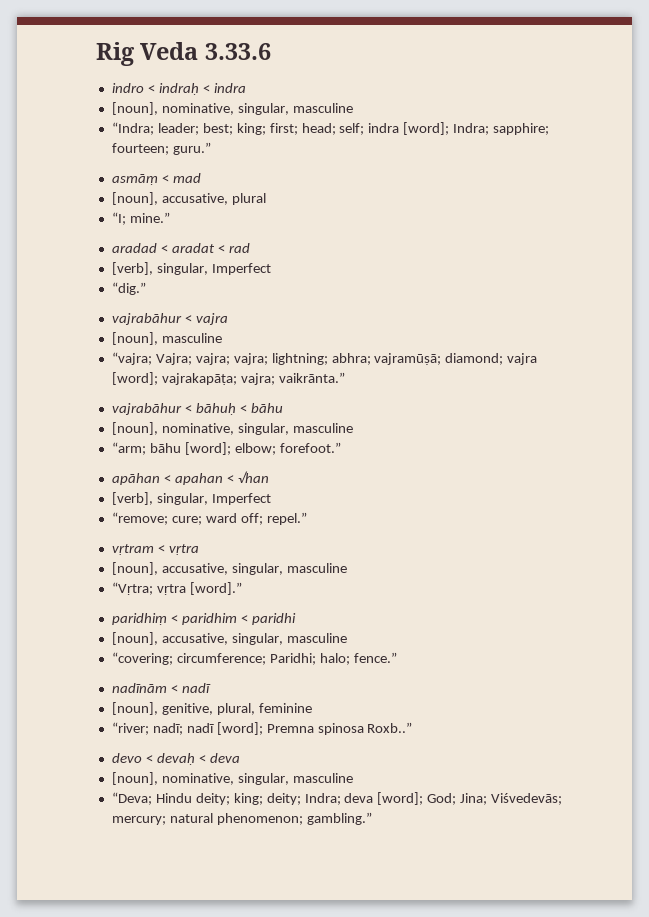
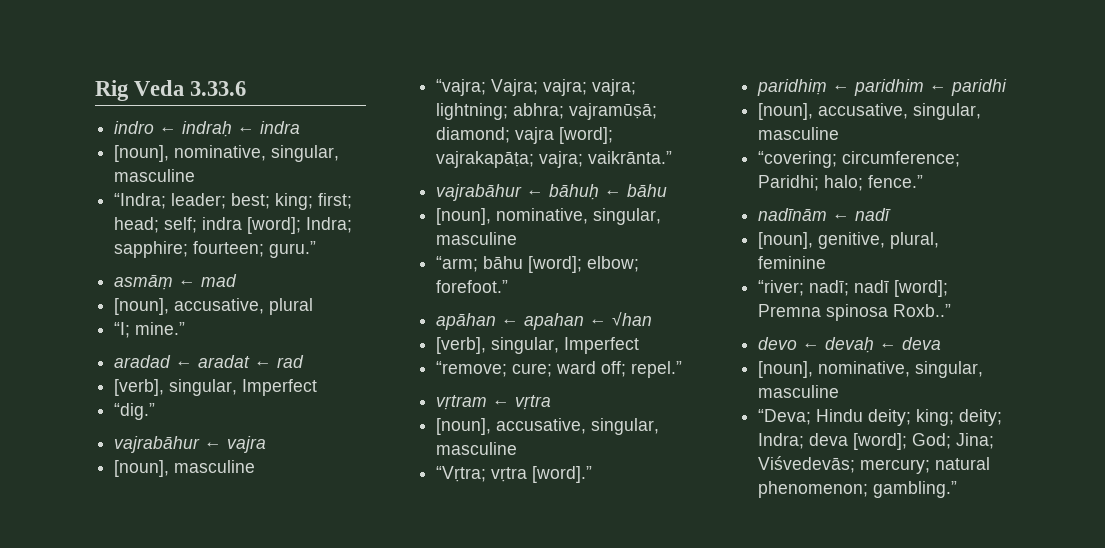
- indro < indraḥ < indra
+ indro ← indraḥ ← indra
- asmāṃ < mad
+ asmāṃ ← mad
- aradad < aradat < rad
+ aradad ← aradat ← rad
- vajrabāhur < vajra
+ vajrabāhur ← vajra
- vajrabāhur < bāhuḥ < bāhu
+ vajrabāhur ← bāhuḥ ← bāhu
- apāhan < apahan < √han
+ apāhan ← apahan ← √han
- vṛtram < vṛtra
+ vṛtram ← vṛtra
- paridhiṃ < paridhim < paridhi
+ paridhiṃ ← paridhim ← paridhi
- nadīnām < nadī
+ nadīnām ← nadī
- devo < devaḥ < deva
+ devo ← devaḥ ← deva

